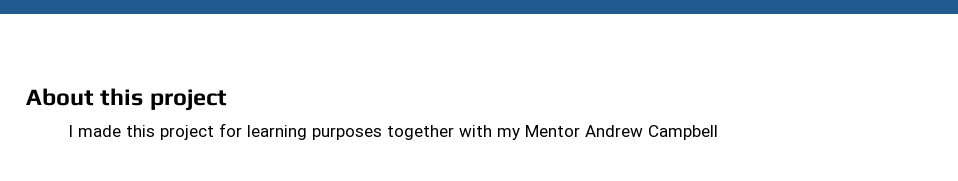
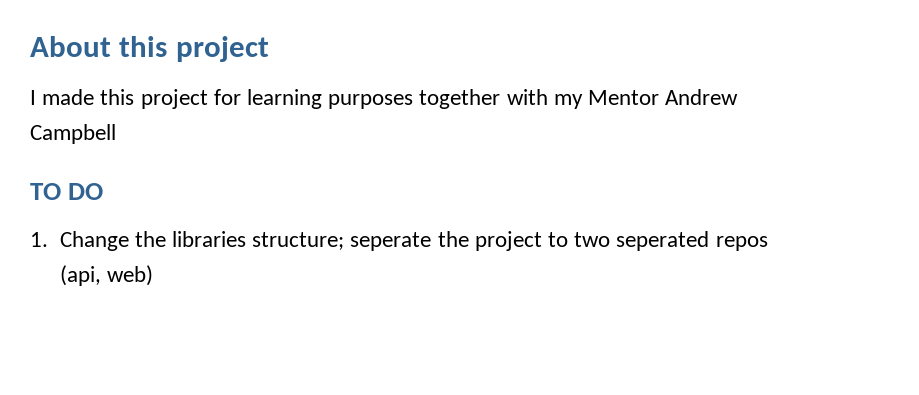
+ TO DO
+ 1. Change the libraries structure; seperate the project to two seperated repos (api, web)

